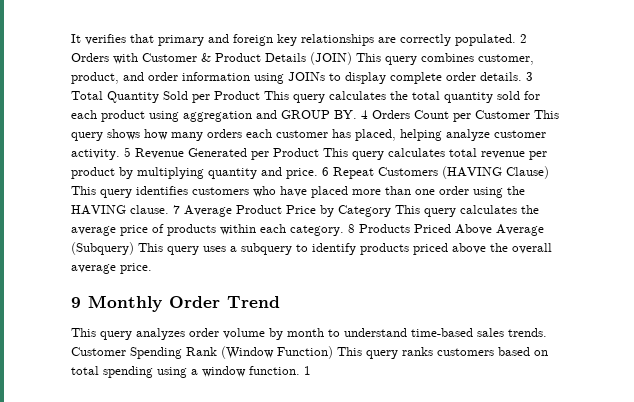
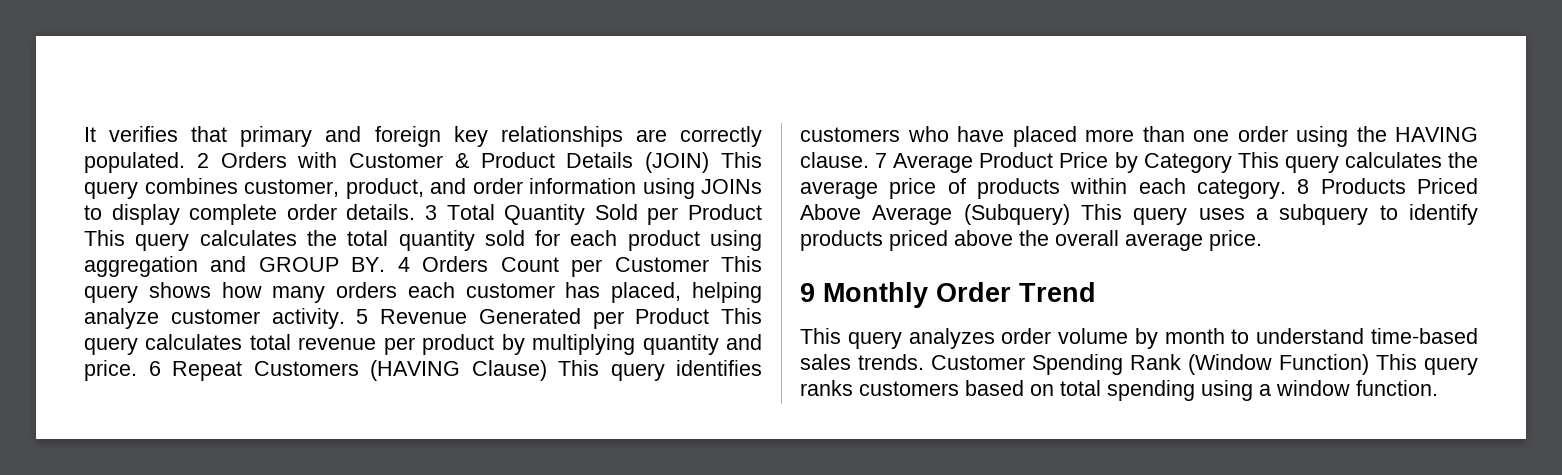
- 1

